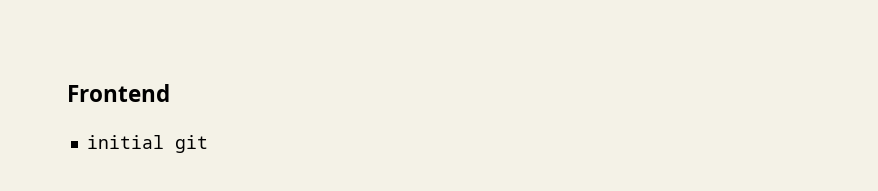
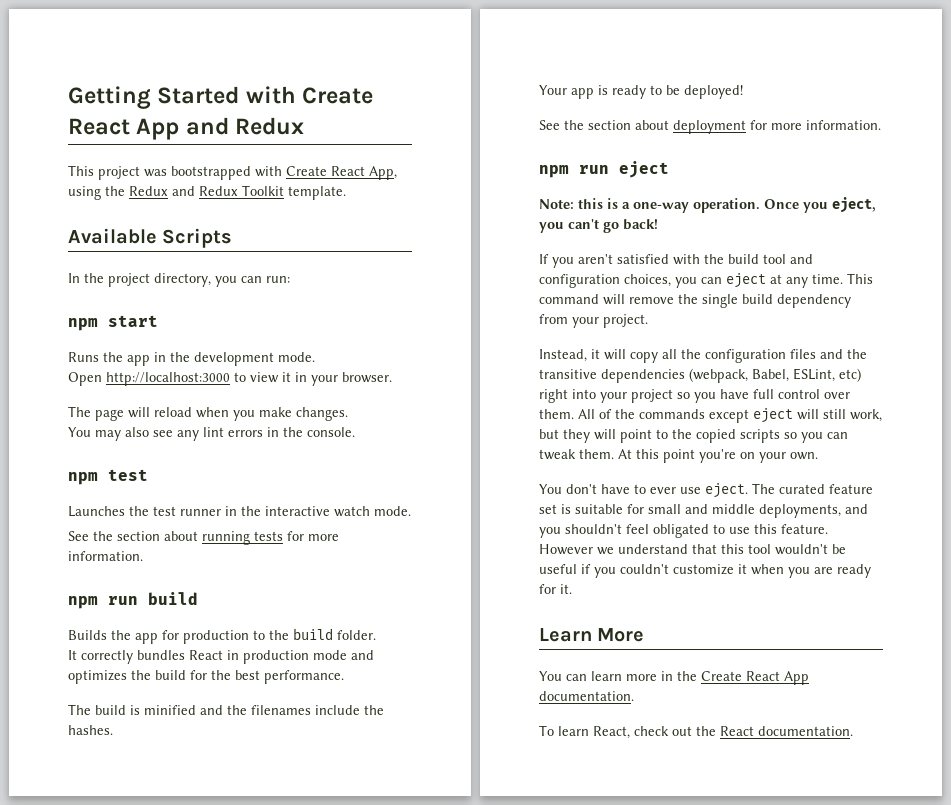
- Frontend
- initial git
+ Getting Started with Create React App and Redux
+ This project was bootstrapped with Create React App, using the Redux and Redux Toolkit template.
+ Available Scripts
+ In the project directory, you can run:
+ npm start
+ Runs the app in the development mode.
+ Open http://localhost:3000 to view it in your browser.
+ The page will reload when you make changes.
+ You may also see any lint errors in the console.
+ npm test
+ Launches the test runner in the interactive watch mode.
+ See the section about running tests for more information.
+ npm run build
+ Builds the app for production to the build folder.
+ It correctly bundles React in production mode and optimizes the build for the best performance.
+ The build is minified and the filenames include the hashes.
+ Your app is ready to be deployed!
+ See the section about deployment for more information.
+ npm run eject
+ Note: this is a one-way operation. Once you eject, you can't go back!
+ If you aren't satisfied with the build tool and configuration choices, you can eject at any time. This command will remove the single build dependency from your project.
+ Instead, it will copy all the configuration files and the transitive dependencies (webpack, Babel, ESLint, etc) right into your project so you have full control over them. All of the commands except eject will still work, but they will point to the copied scripts so you can tweak them. At this point you're on your own.
+ You don't have to ever use eject. The curated feature set is suitable for small and middle deployments, and you shouldn't feel obligated to use this feature. However we understand that this tool wouldn't be useful if you couldn't customize it when you are ready for it.
+ Learn More
+ You can learn more in the Create React App documentation.
+ To learn React, check out the React documentation.

